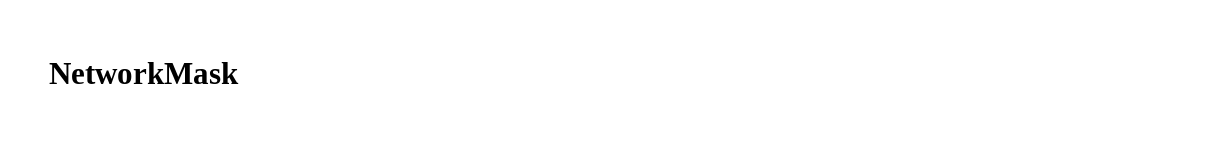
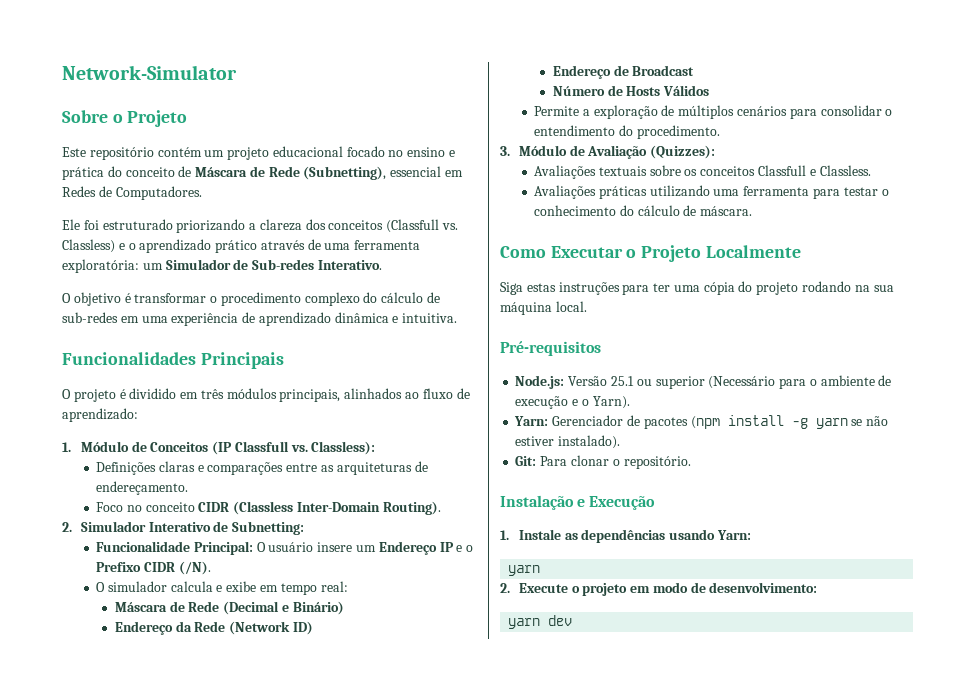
- NetworkMask
+ Network-Simulator
+ Sobre o Projeto
+ Este repositório contém um projeto educacional focado no ensino e prática do conceito de Máscara de Rede (Subnetting), essencial em Redes de Computadores.
+ Ele foi estruturado priorizando a clareza dos conceitos (Classfull vs. Classless) e o aprendizado prático através de uma ferramenta exploratória: um Simulador de Sub-redes Interativo.
+ O objetivo é transformar o procedimento complexo do cálculo de sub-redes em uma experiência de aprendizado dinâmica e intuitiva.
+ Funcionalidades Principais
+ O projeto é dividido em três módulos principais, alinhados ao fluxo de aprendizado:
+ 1. Módulo de Conceitos (IP Classfull vs. Classless):
+ Definições claras e comparações entre as arquiteturas de endereçamento.
+ Foco no conceito CIDR (Classless Inter-Domain Routing).
+ 2. Simulador Interativo de Subnetting:
+ Funcionalidade Principal: O usuário insere um Endereço IP e o Prefixo CIDR (/N).
+ O simulador calcula e exibe em tempo real:
+ Máscara de Rede (Decimal e Binário)
+ Endereço da Rede (Network ID)
+ Endereço de Broadcast
+ Número de Hosts Válidos
+ Permite a exploração de múltiplos cenários para consolidar o entendimento do procedimento.
+ 3. Módulo de Avaliação (Quizzes):
+ Avaliações textuais sobre os conceitos Classfull e Classless.
+ Avaliações práticas utilizando uma ferramenta para testar o conhecimento do cálculo de máscara.
+ Como Executar o Projeto Localmente
+ Siga estas instruções para ter uma cópia do projeto rodando na sua máquina local.
+ Pré-requisitos
+ Node.js: Versão 25.1 ou superior (Necessário para o ambiente de execução e o Yarn).
+ Yarn: Gerenciador de pacotes (npm install -g yarn se não estiver instalado).
+ Git: Para clonar o repositório.
+ Instalação e Execução
+ 1. Instale as dependências usando Yarn:
+ yarn
+ 2. Execute o projeto em modo de desenvolvimento:
+ yarn dev

